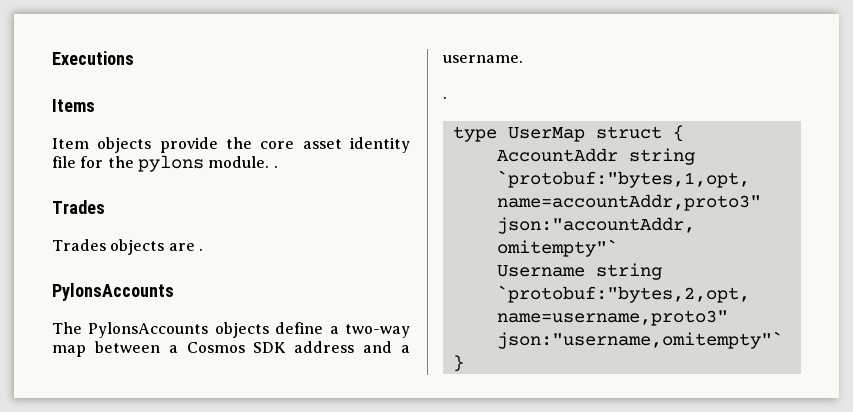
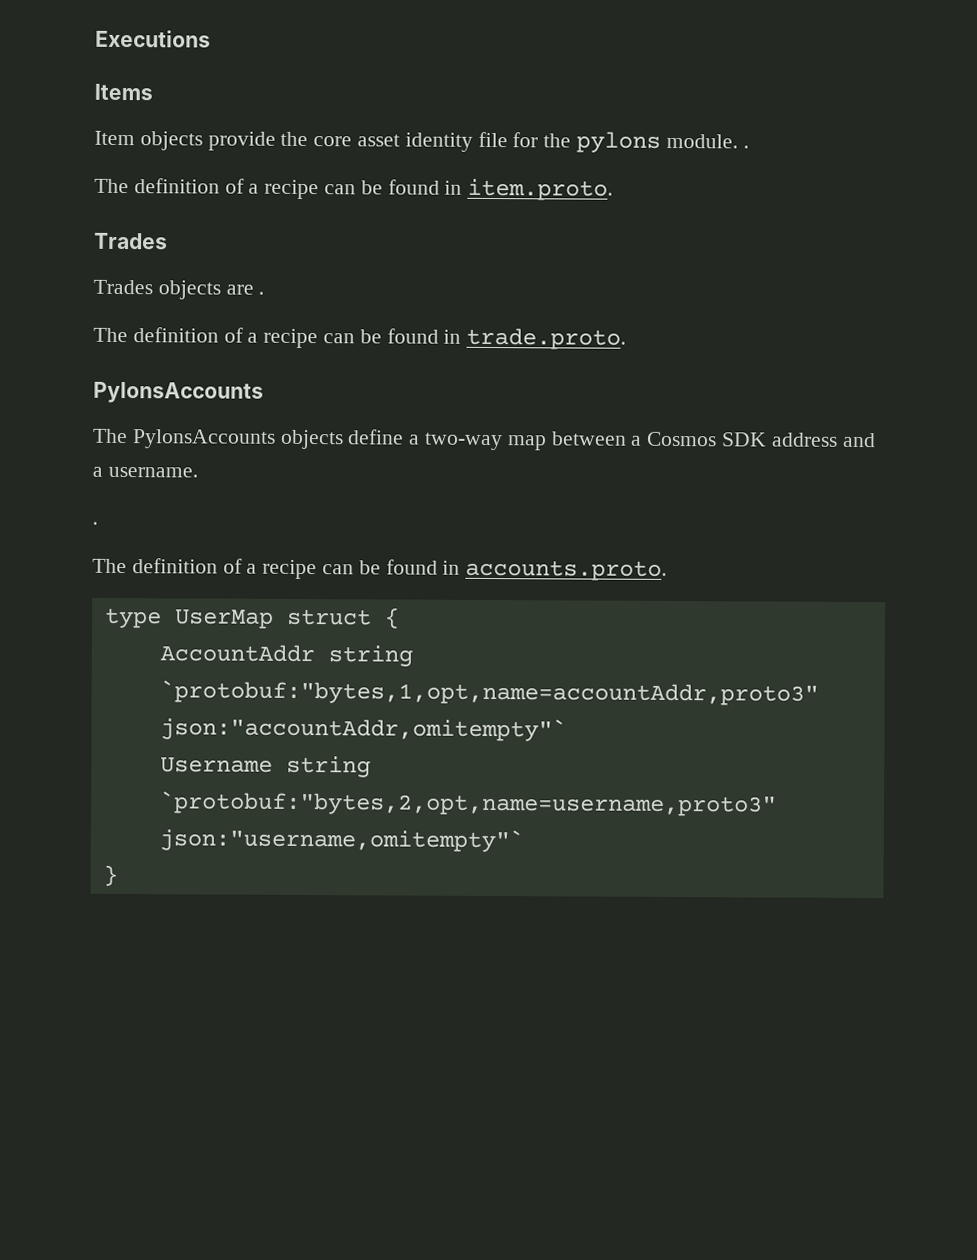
+ The definition of a recipe can be found in item.proto.
+ The definition of a recipe can be found in trade.proto.
+ The definition of a recipe can be found in accounts.proto.

